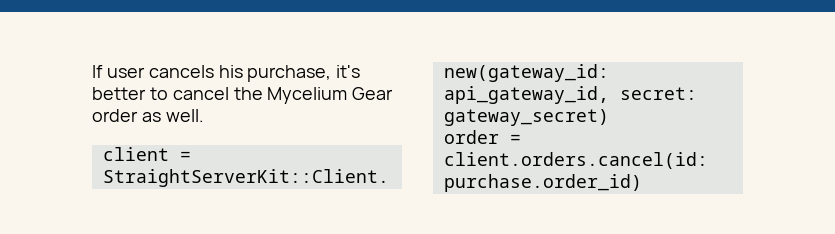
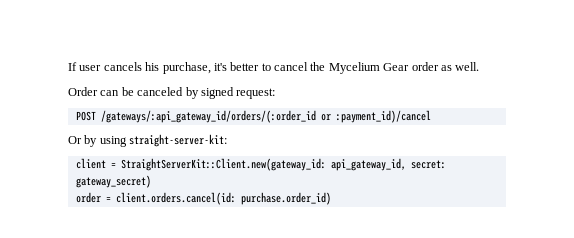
+ Order can be canceled by signed request:
+ POST /gateways/:api_gateway_id/orders/(:order_id or :payment_id)/cancel
+ Or by using straight-server-kit:

